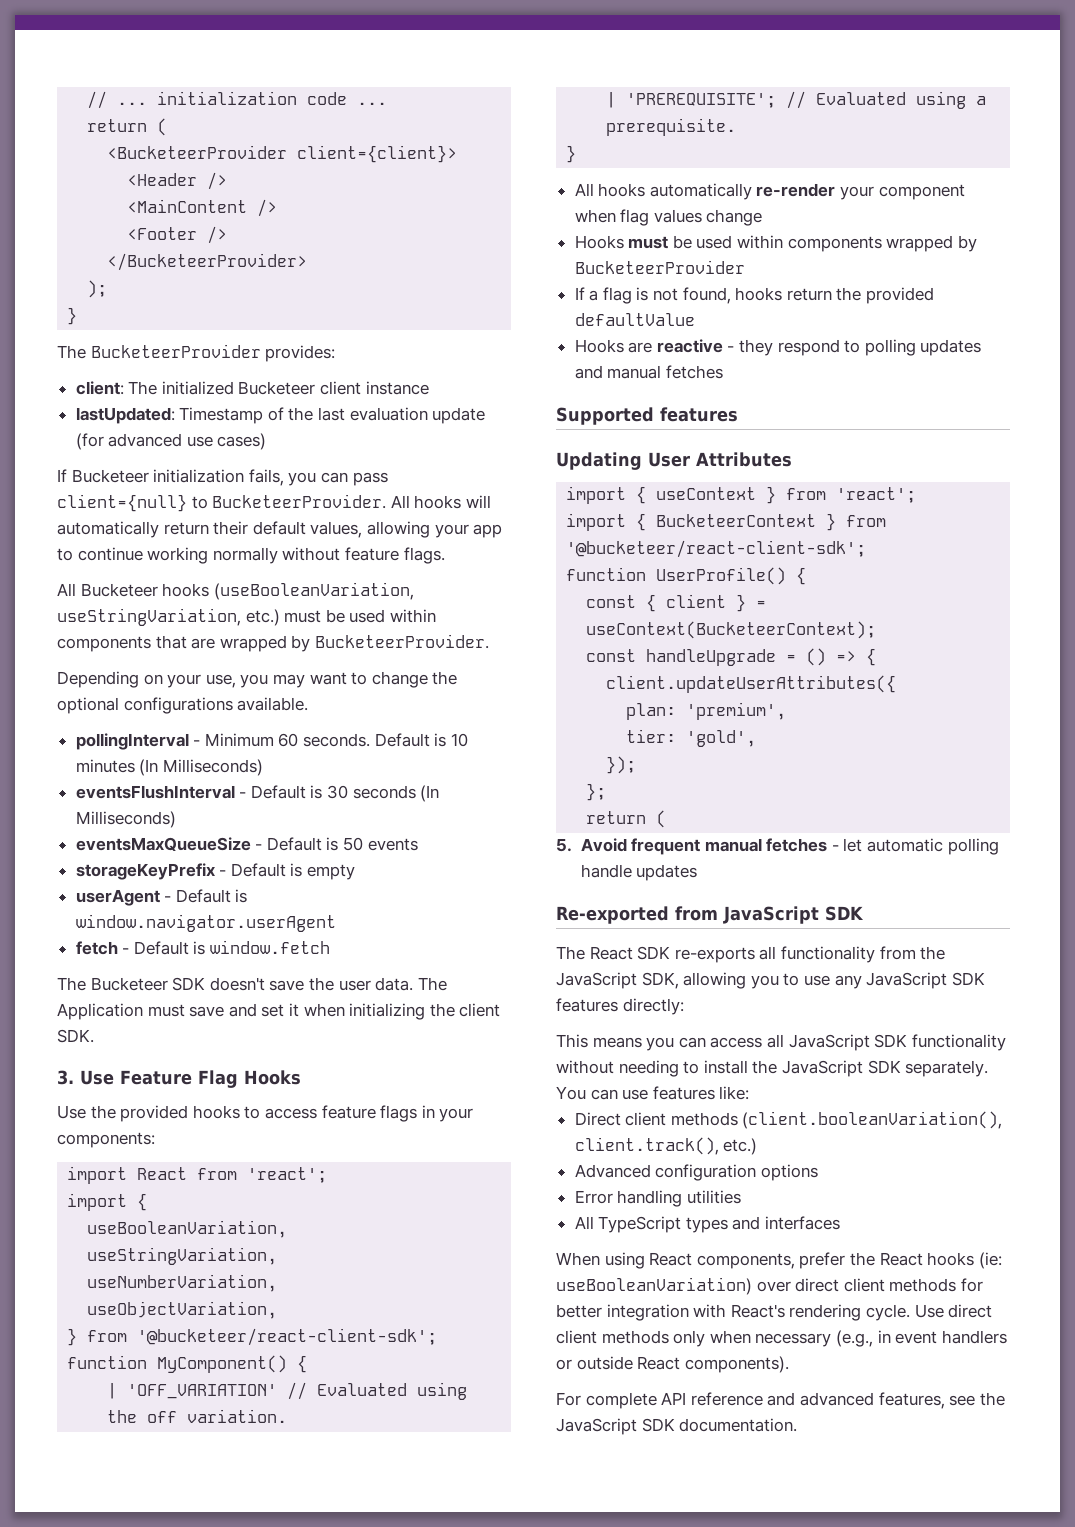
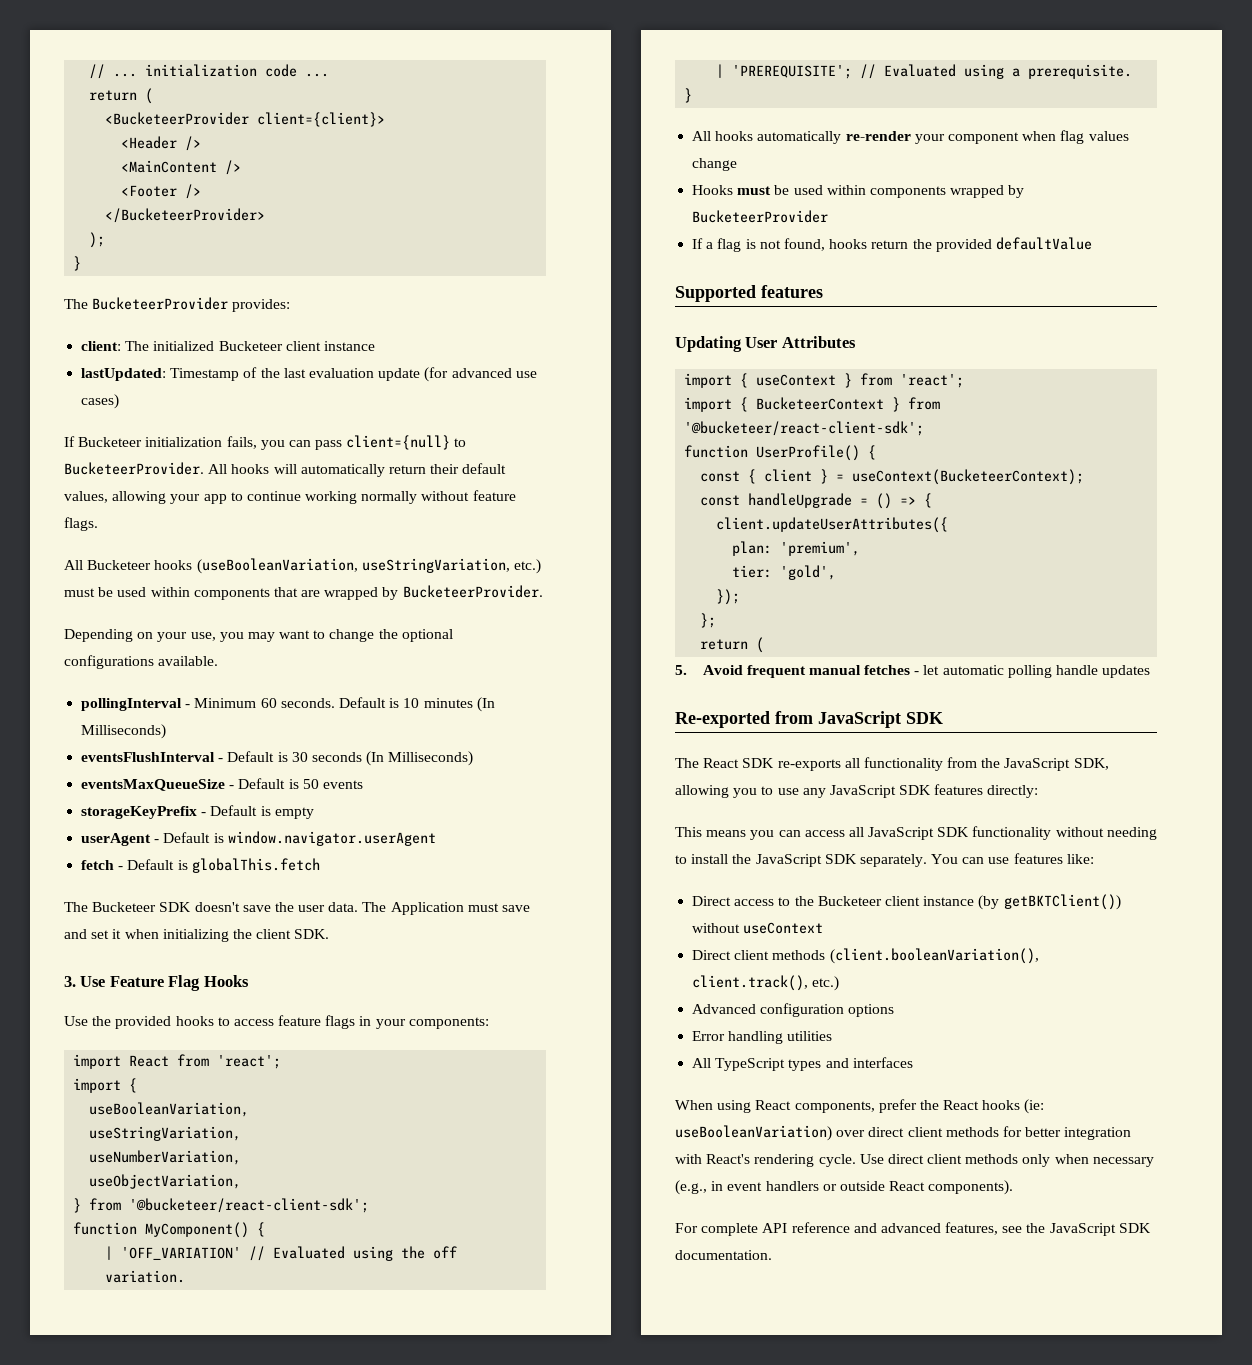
- fetch - Default is window.fetch
+ fetch - Default is globalThis.fetch
- Hooks are reactive - they respond to polling updates and manual fetches
+ Direct access to the Bucketeer client instance (by getBKTClient()) without useContext

